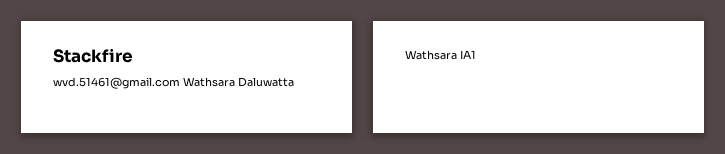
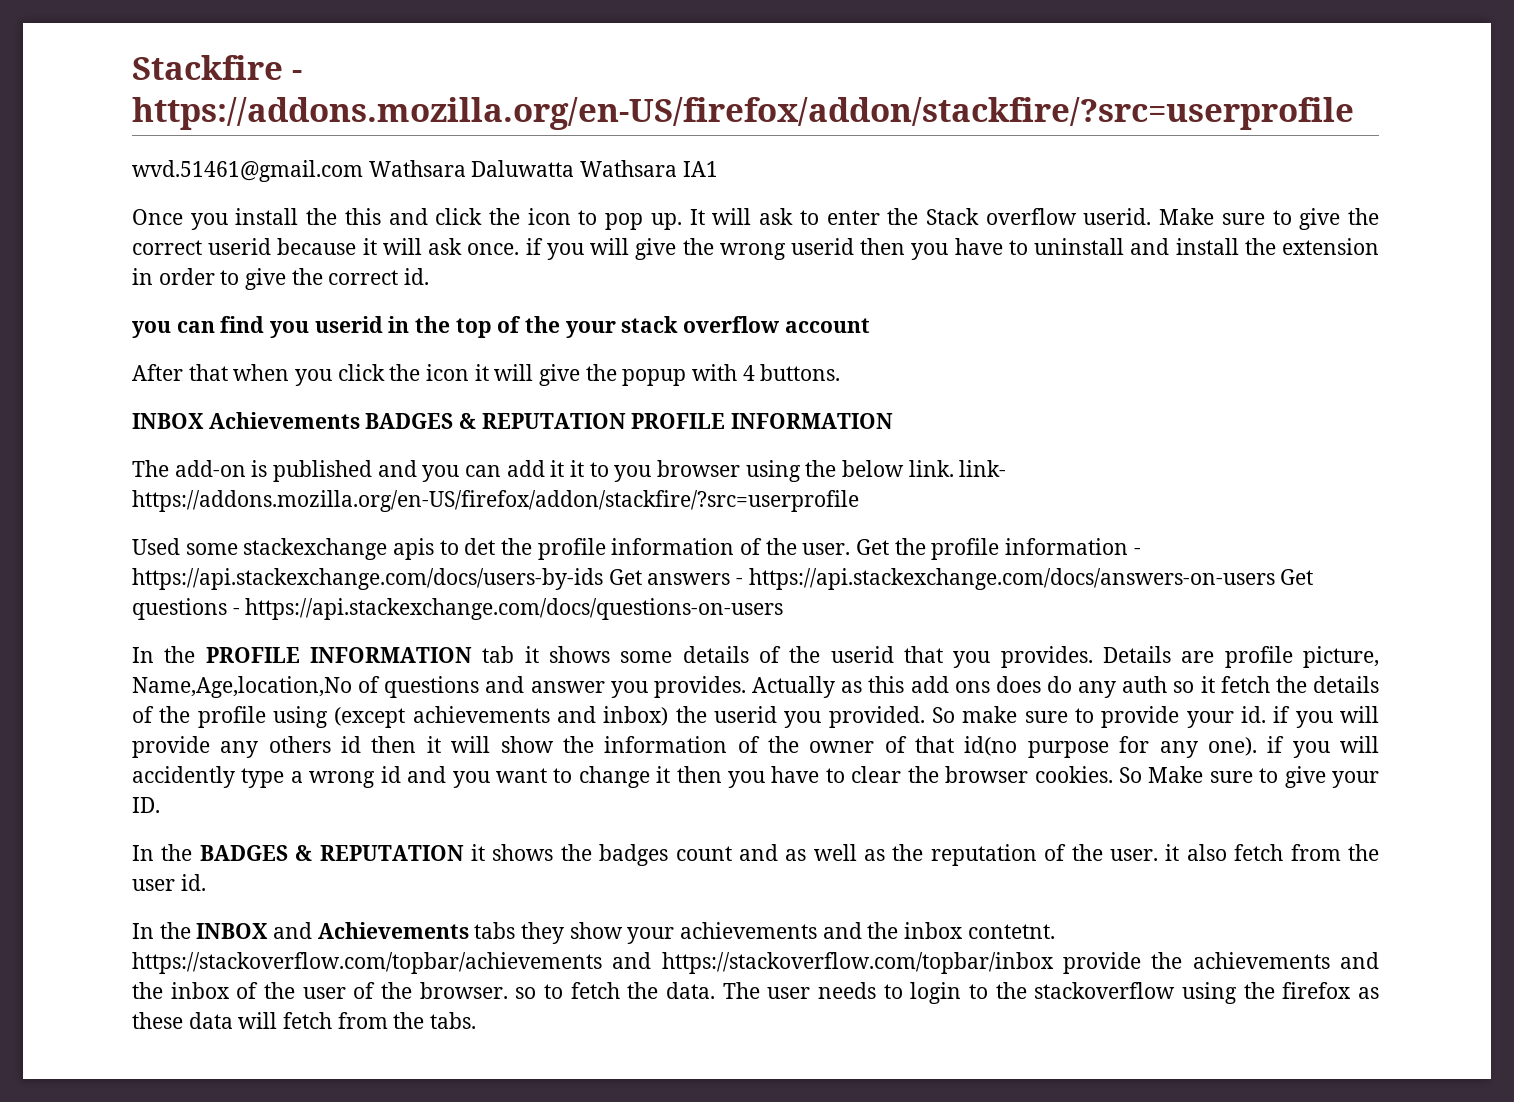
- Stackfire
+ Stackfire - https://addons.mozilla.org/en-US/firefox/addon/stackfire/?src=userprofile
+ Once you install the this and click the icon to pop up. It will ask to enter the Stack overflow userid. Make sure to give the correct userid because it will ask once. if you will give the wrong userid then you have to uninstall and install the extension in order to give the correct id.
+ you can find you userid in the top of the your stack overflow account
+ After that when you click the icon it will give the popup with 4 buttons.
+ INBOX Achievements BADGES & REPUTATION PROFILE INFORMATION
+ The add-on is published and you can add it it to you browser using the below link. link- https://addons.mozilla.org/en-US/firefox/addon/stackfire/?src=userprofile
+ Used some stackexchange apis to det the profile information of the user. Get the profile information - https://api.stackexchange.com/docs/users-by-ids Get answers - https://api.stackexchange.com/docs/answers-on-users Get questions - https://api.stackexchange.com/docs/questions-on-users
+ In the PROFILE INFORMATION tab it shows some details of the userid that you provides. Details are profile picture, Name,Age,location,No of questions and answer you provides. Actually as this add ons does do any auth so it fetch the details of the profile using (except achievements and inbox) the userid you provided. So make sure to provide your id. if you will provide any others id then it will show the information of the owner of that id(no purpose for any one). if you will accidently type a wrong id and you want to change it then you have to clear the browser cookies. So Make sure to give your ID.
+ In the BADGES & REPUTATION it shows the badges count and as well as the reputation of the user. it also fetch from the user id.
+ In the INBOX and Achievements tabs they show your achievements and the inbox contetnt. https://stackoverflow.com/topbar/achievements and https://stackoverflow.com/topbar/inbox provide the achievements and the inbox of the user of the browser. so to fetch the data. The user needs to login to the stackoverflow using the firefox as these data will fetch from the tabs.

